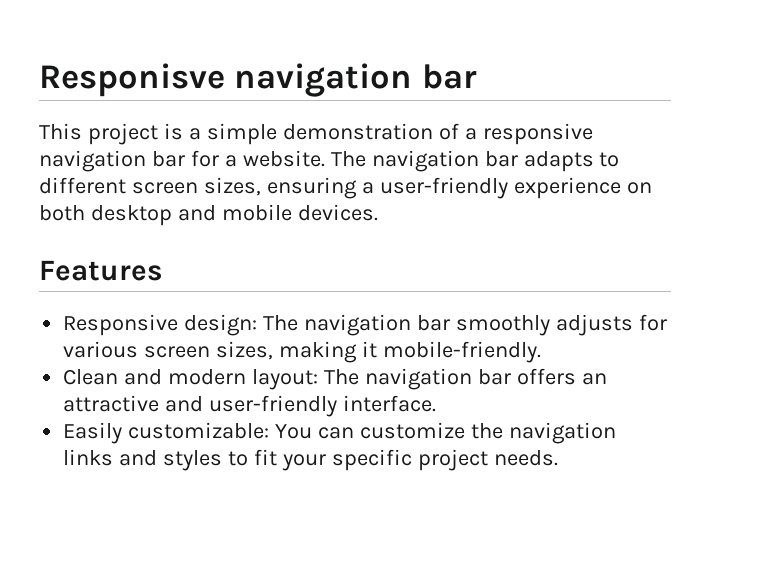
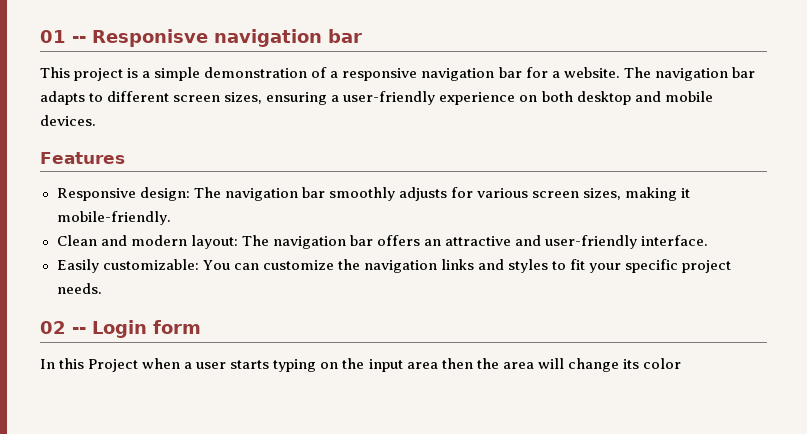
- Responisve navigation bar
+ 01 -- Responisve navigation bar
+ 02 -- Login form
+ In this Project when a user starts typing on the input area then the area will change its color

